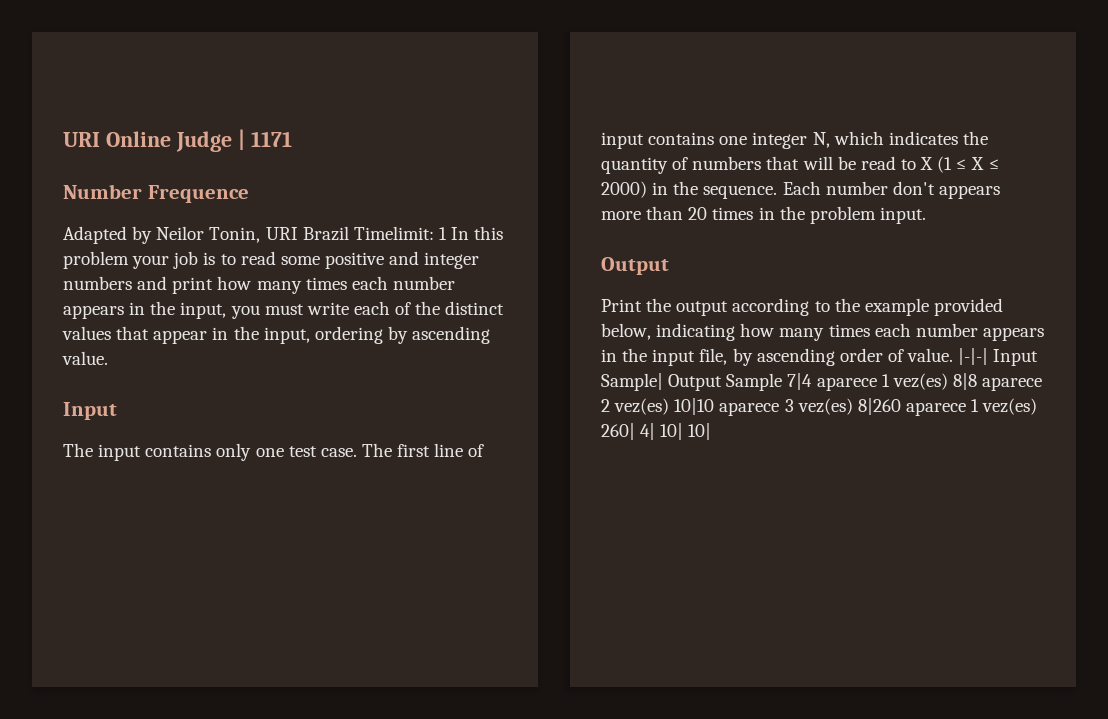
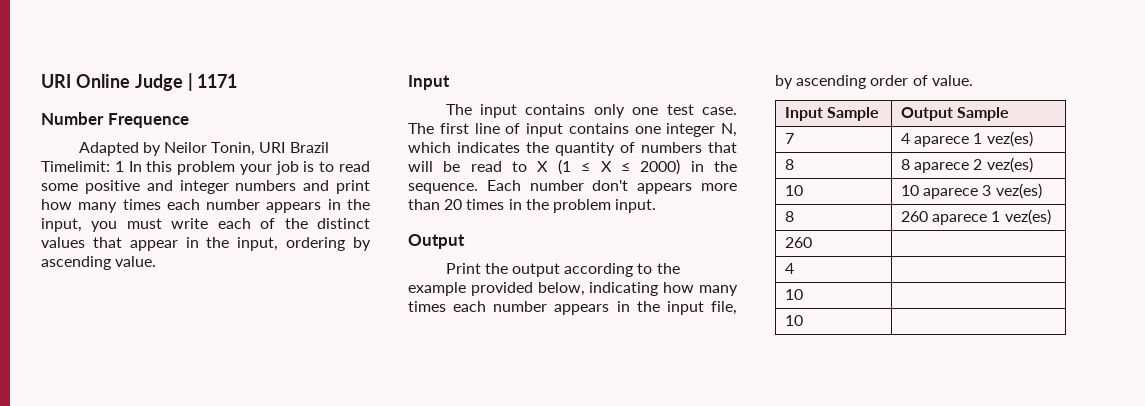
- Print the output according to the example provided below, indicating how many times each number appears in the input file, by ascending order of value. |-|-| Input Sample| Output Sample 7|4 aparece 1 vez(es) 8|8 aparece 2 vez(es) 10|10 aparece 3 vez(es) 8|260 aparece 1 vez(es) 260| 4| 10| 10|
+ Print the output according to the example provided below, indicating how many times each number appears in the input file, by ascending order of value.
+ Input Sample | Output Sample
+ 7 | 4 aparece 1 vez(es)
+ 8 | 8 aparece 2 vez(es)
+ 10 | 10 aparece 3 vez(es)
+ 8 | 260 aparece 1 vez(es)
+ 260 |
+ 4 |
+ 10 |
+ 10 |

